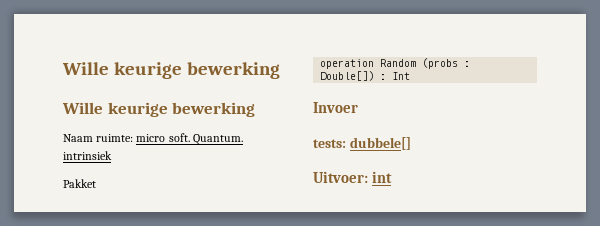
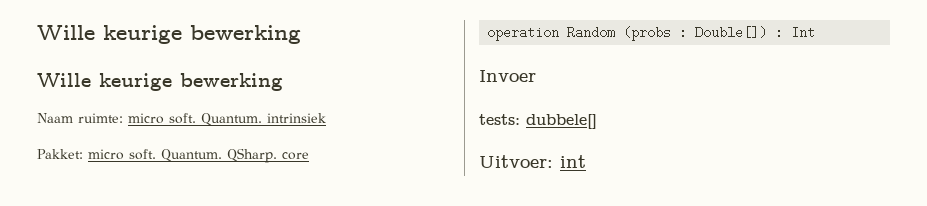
- Pakket
+ Pakket: micro soft. Quantum. QSharp. core

